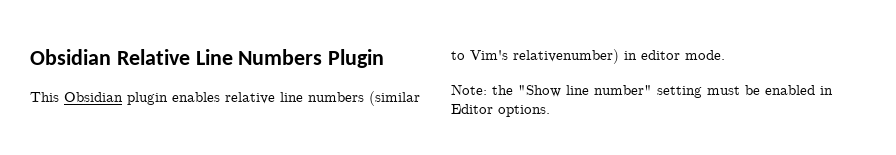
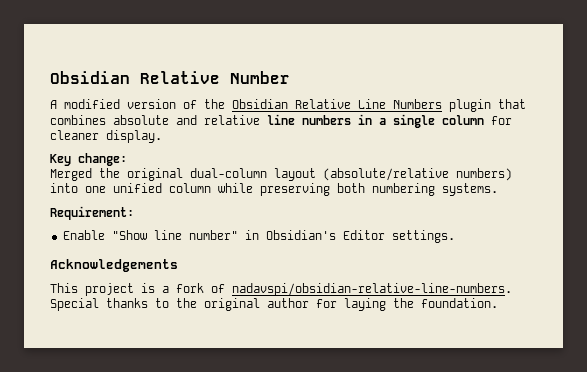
- Obsidian Relative Line Numbers Plugin
- This Obsidian plugin enables relative line numbers (similar to Vim's relativenumber) in editor mode.
- Note: the "Show line number" setting must be enabled in Editor options.
+ Obsidian Relative Number
+ A modified version of the Obsidian Relative Line Numbers plugin that combines absolute and relative line numbers in a single column for cleaner display.
+ Key change:
+ Merged the original dual-column layout (absolute/relative numbers) into one unified column while preserving both numbering systems.
+ Requirement:
+ Enable "Show line number" in Obsidian's Editor settings.
+ Acknowledgements
+ This project is a fork of nadavspi/obsidian-relative-line-numbers. Special thanks to the original author for laying the foundation.

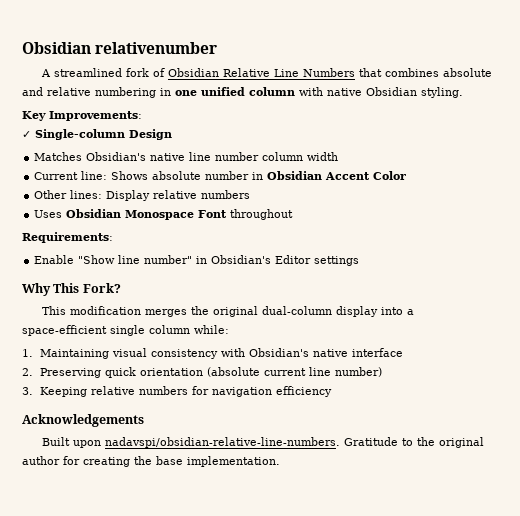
- Obsidian Relative Number
+ Obsidian relativenumber
- A modified version of the Obsidian Relative Line Numbers plugin that combines absolute and relative line numbers in a single column for cleaner display.
- Key change:
- Merged the original dual-column layout (absolute/relative numbers) into one unified column while preserving both numbering systems.
- Requirement:
+ A streamlined fork of Obsidian Relative Line Numbers that combines absolute and relative numbering in one unified column with native Obsidian styling.
+ Key Improvements:
+ ✓ Single-column Design
+ Matches Obsidian's native line number column width
+ Current line: Shows absolute number in Obsidian Accent Color
+ Other lines: Display relative numbers
+ Uses Obsidian Monospace Font throughout
+ Requirements:
- Enable "Show line number" in Obsidian's Editor settings.
+ Enable "Show line number" in Obsidian's Editor settings
+ Why This Fork?
+ This modification merges the original dual-column display into a space-efficient single column while:
+ 1. Maintaining visual consistency with Obsidian's native interface
+ 2. Preserving quick orientation (absolute current line number)
+ 3. Keeping relative numbers for navigation efficiency
  Acknowledgements
- This project is a fork of nadavspi/obsidian-relative-line-numbers. Special thanks to the original author for laying the foundation.
+ Built upon nadavspi/obsidian-relative-line-numbers. Gratitude to the original author for creating the base implementation.

